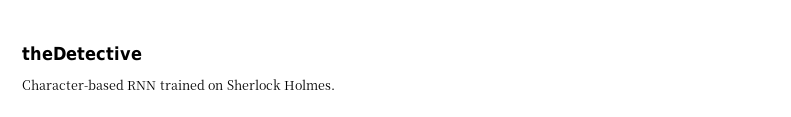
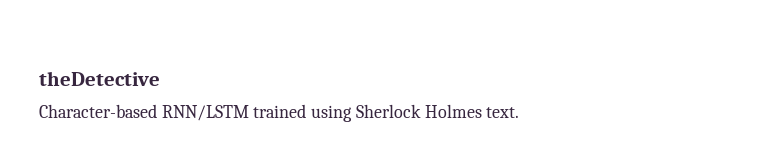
- Character-based RNN trained on Sherlock Holmes.
+ Character-based RNN/LSTM trained using Sherlock Holmes text.

